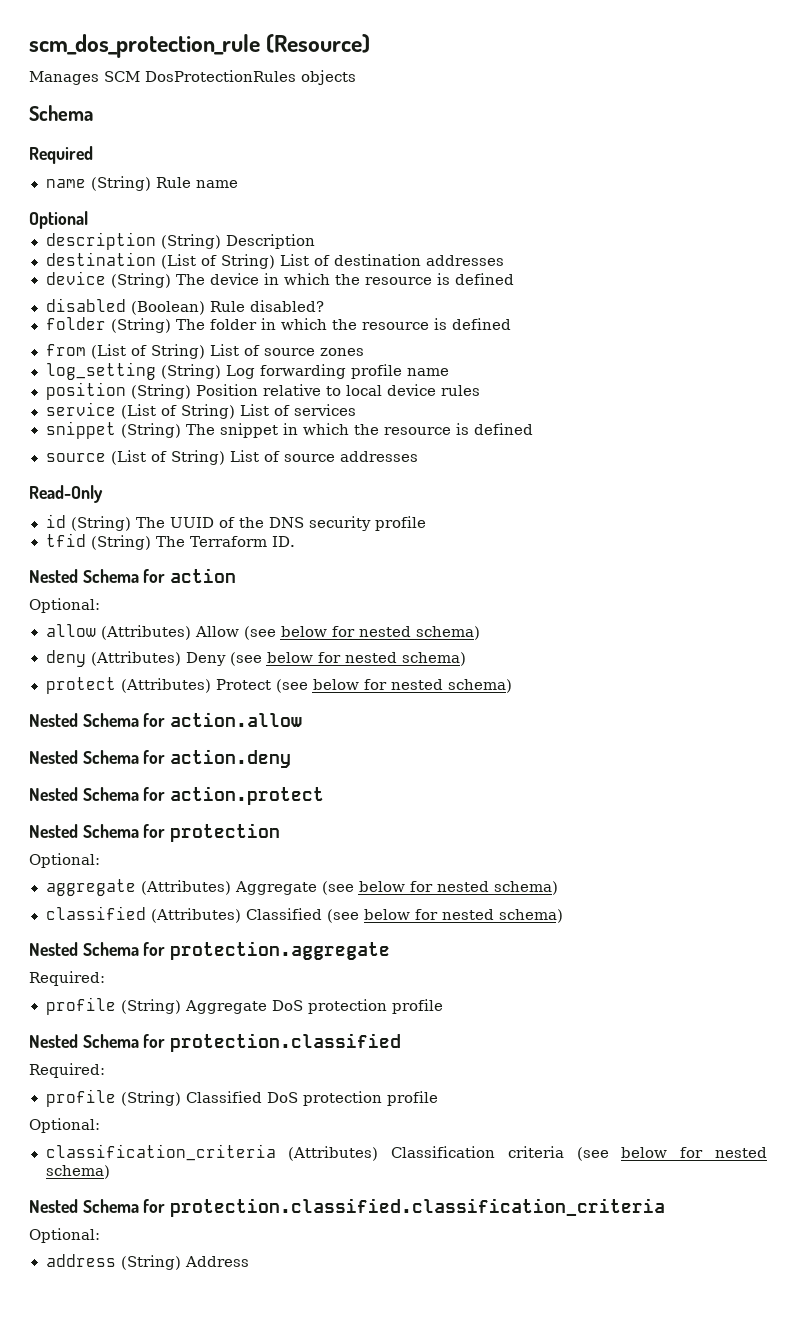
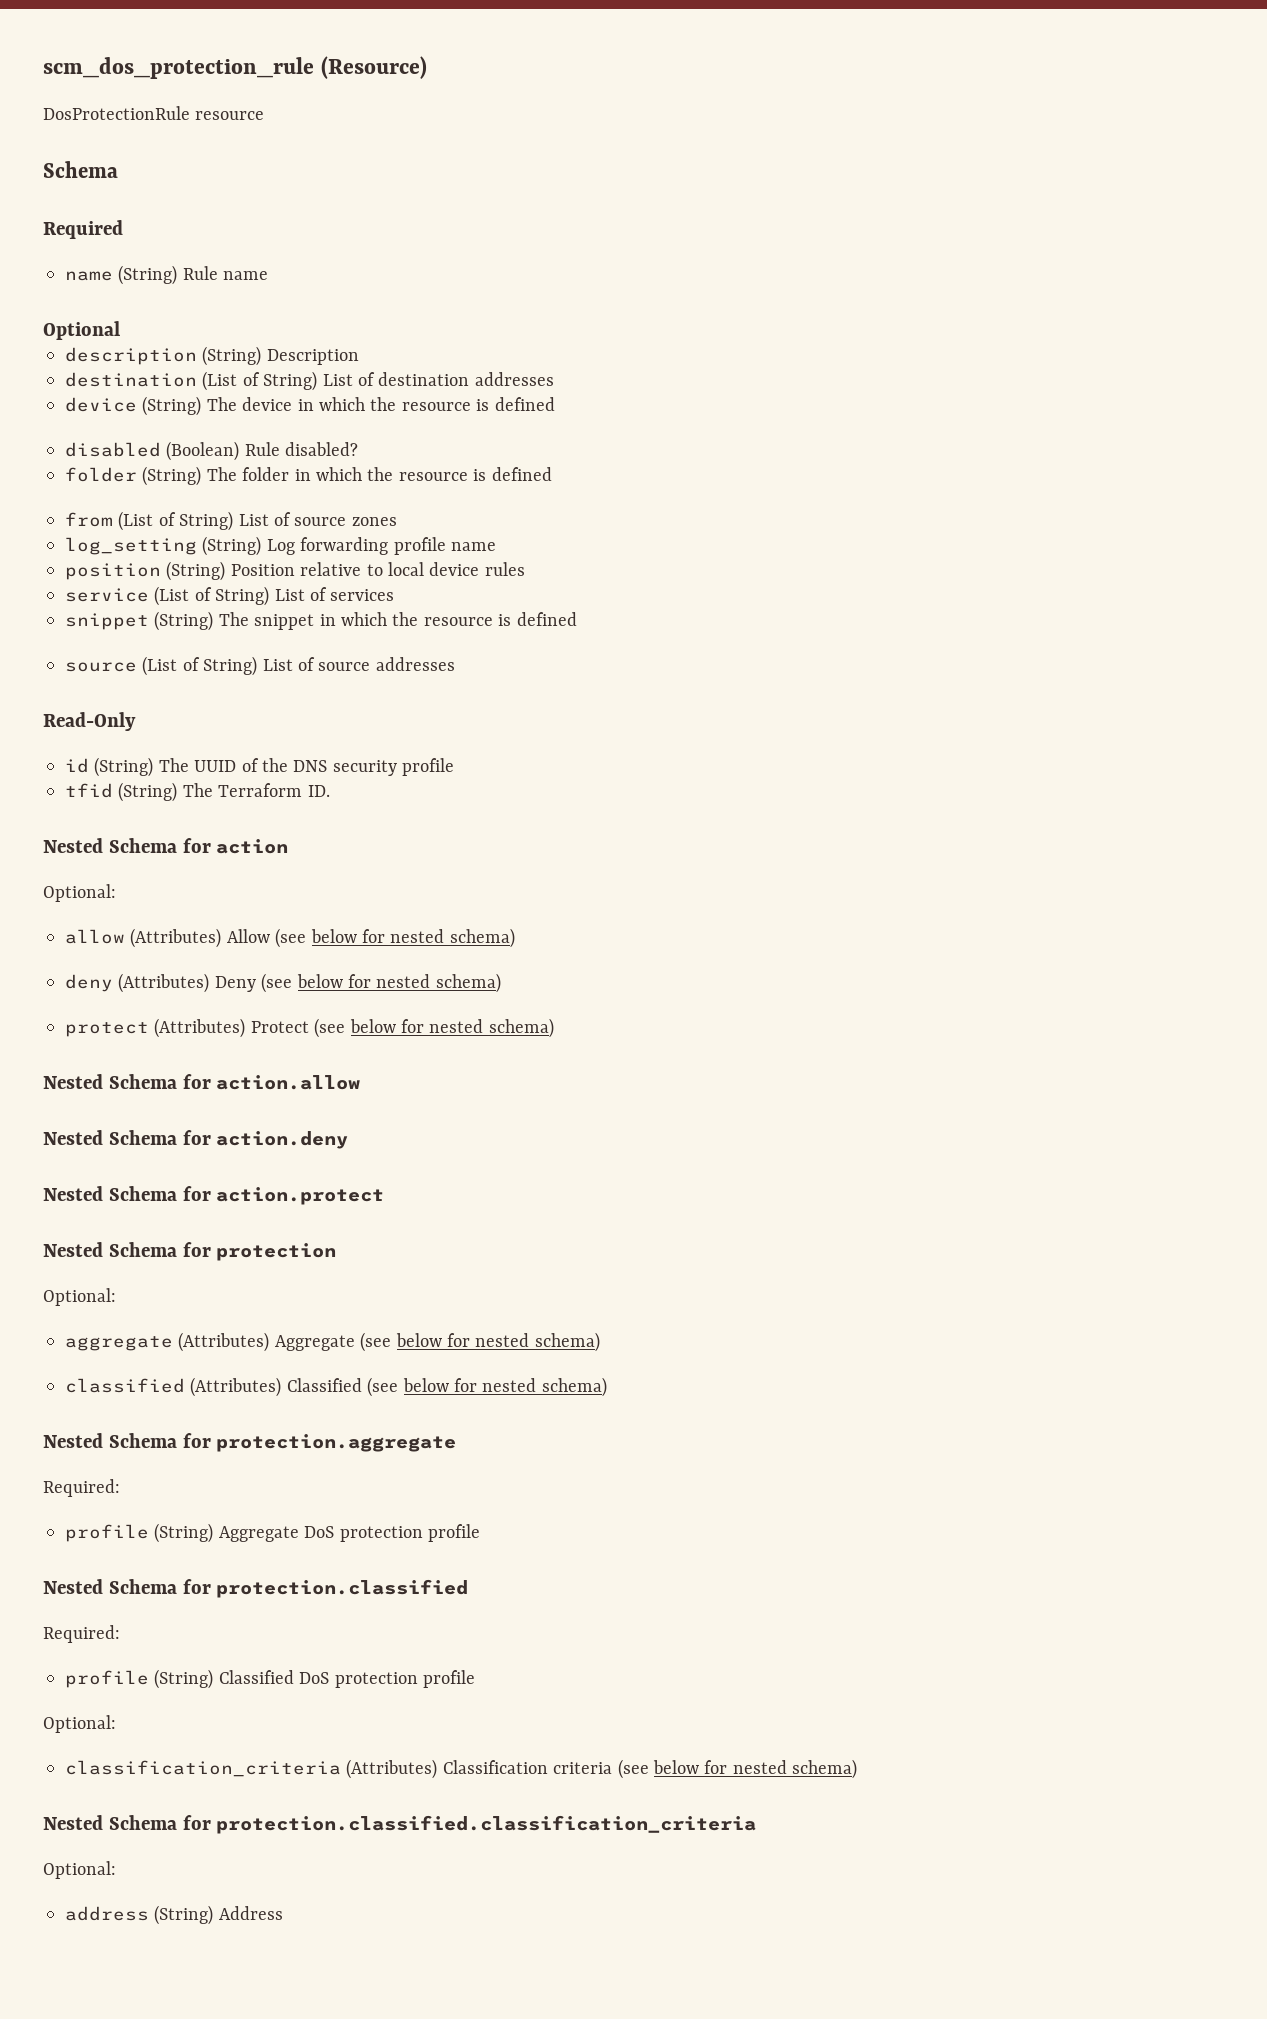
- Manages SCM DosProtectionRules objects
+ DosProtectionRule resource

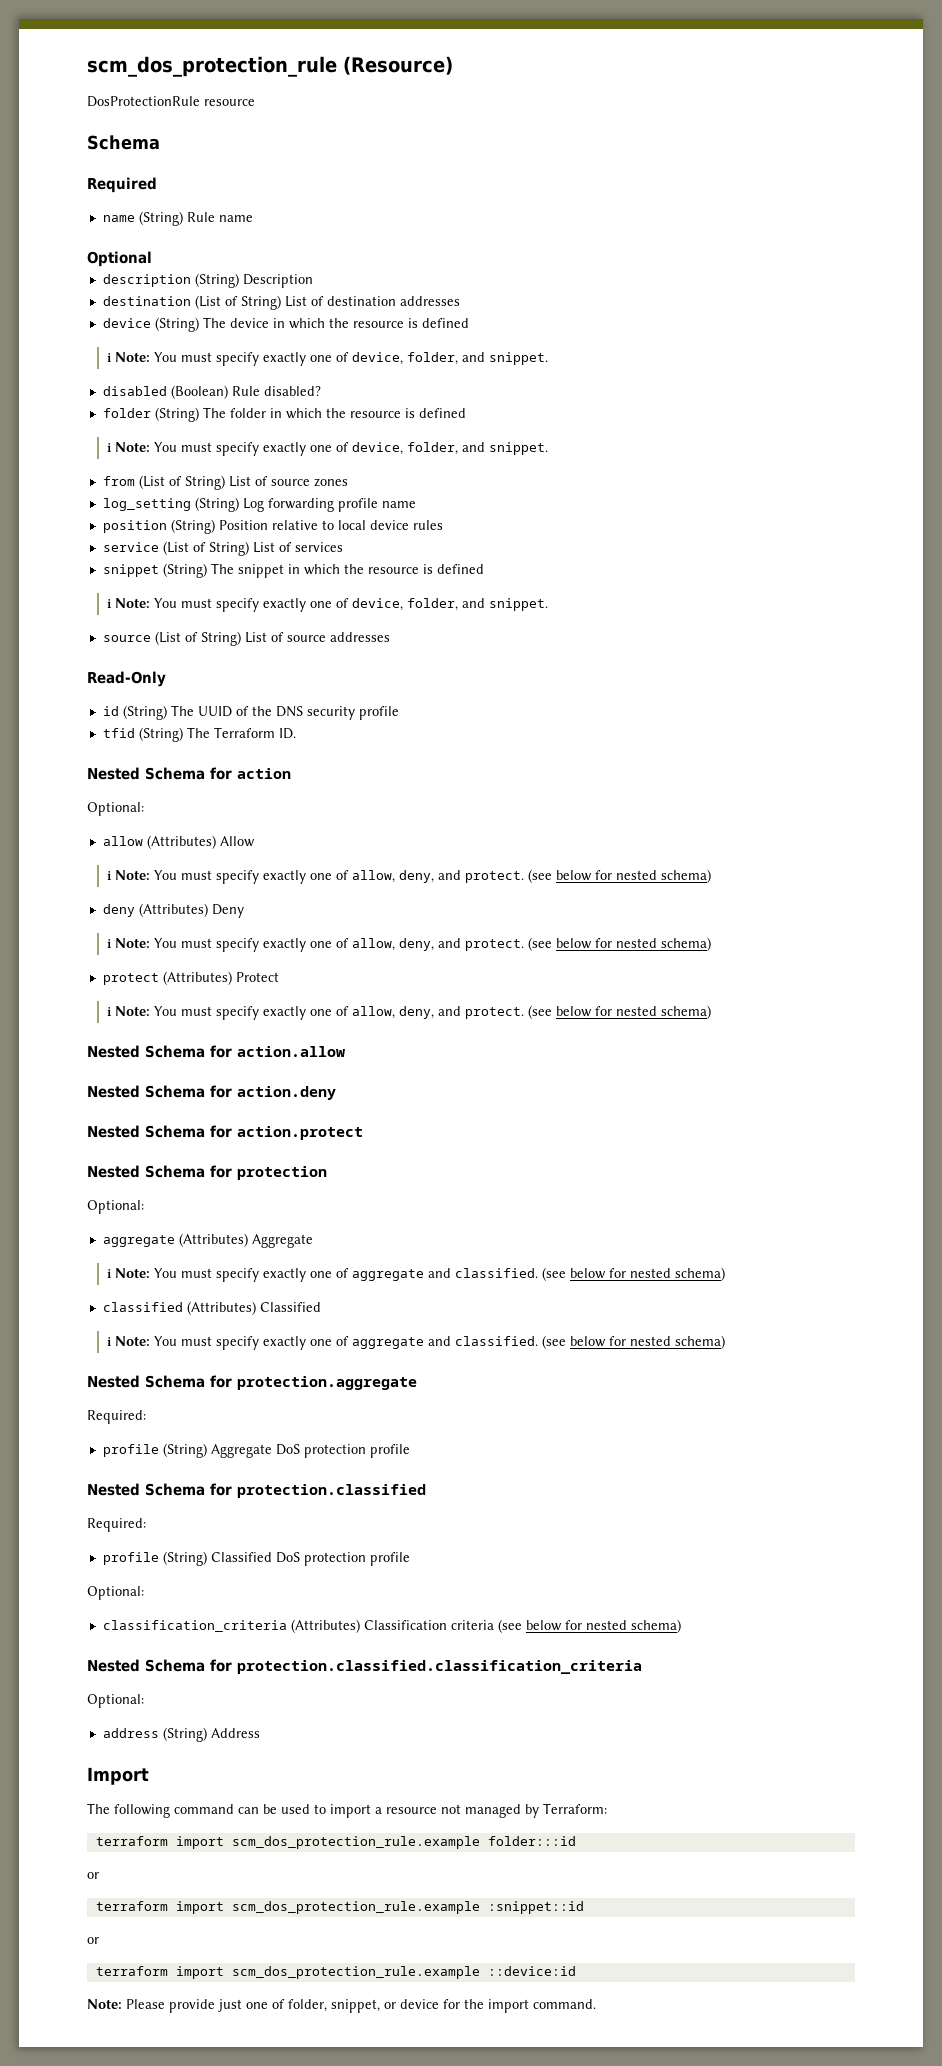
  device (String) The device in which the resource is defined
+ ℹ Note: You must specify exactly one of device, folder, and snippet.
  folder (String) The folder in which the resource is defined
+ ℹ Note: You must specify exactly one of device, folder, and snippet.
  snippet (String) The snippet in which the resource is defined
+ ℹ Note: You must specify exactly one of device, folder, and snippet.
- allow (Attributes) Allow (see below for nested schema)
+ allow (Attributes) Allow
+ ℹ Note: You must specify exactly one of allow, deny, and protect. (see below for nested schema)
- deny (Attributes) Deny (see below for nested schema)
+ deny (Attributes) Deny
+ ℹ Note: You must specify exactly one of allow, deny, and protect. (see below for nested schema)
- protect (Attributes) Protect (see below for nested schema)
+ protect (Attributes) Protect
+ ℹ Note: You must specify exactly one of allow, deny, and protect. (see below for nested schema)
- aggregate (Attributes) Aggregate (see below for nested schema)
+ aggregate (Attributes) Aggregate
+ ℹ Note: You must specify exactly one of aggregate and classified. (see below for nested schema)
- classified (Attributes) Classified (see below for nested schema)
+ classified (Attributes) Classified
+ ℹ Note: You must specify exactly one of aggregate and classified. (see below for nested schema)
+ Import
+ The following command can be used to import a resource not managed by Terraform:
+ terraform import scm_dos_protection_rule.example folder:::id
+ or
+ terraform import scm_dos_protection_rule.example :snippet::id
+ or
+ terraform import scm_dos_protection_rule.example ::device:id
+ Note: Please provide just one of folder, snippet, or device for the import command.

